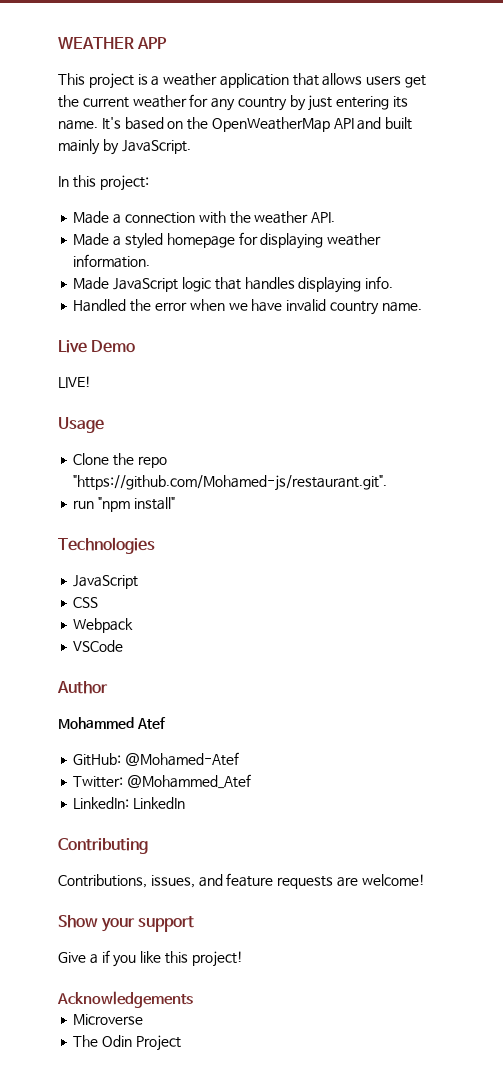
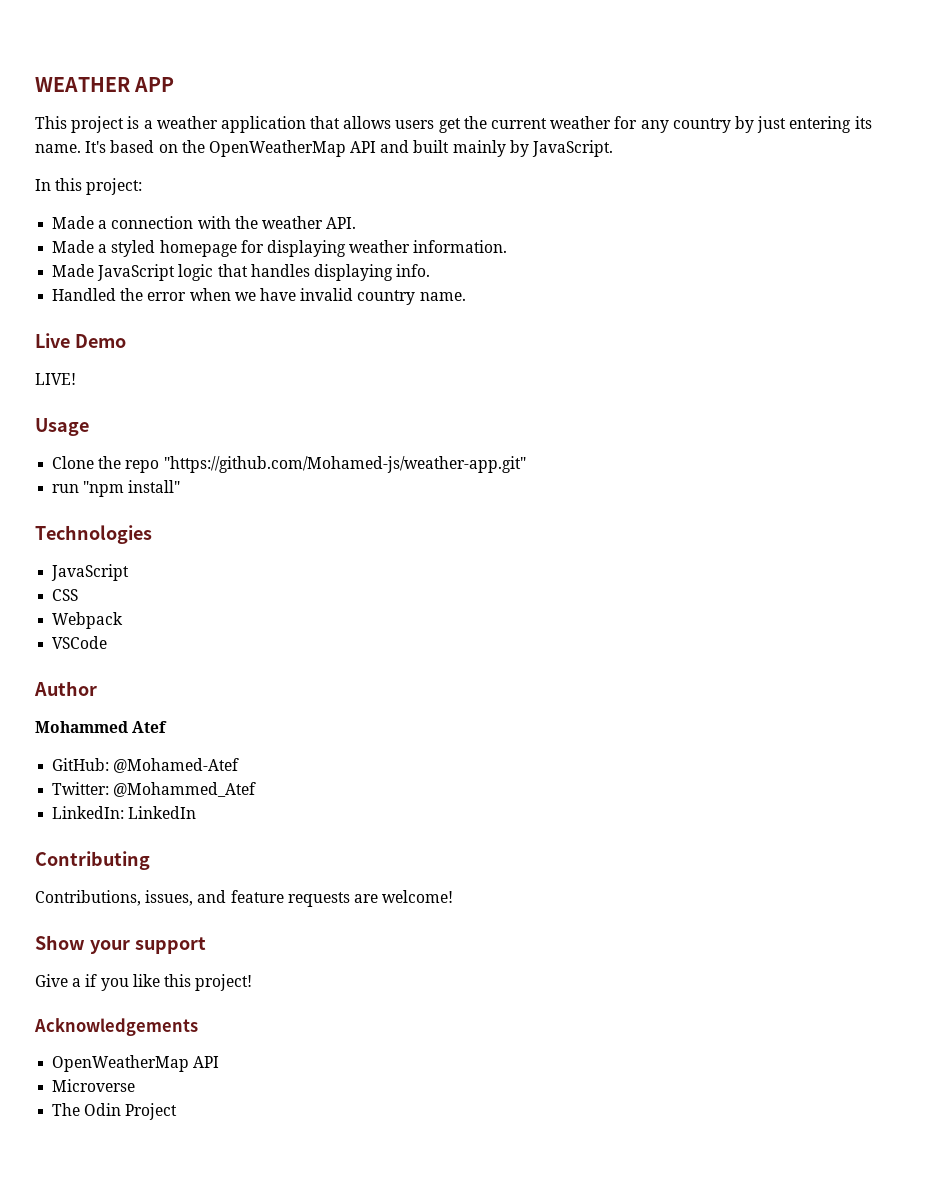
- Clone the repo "https://github.com/Mohamed-js/restaurant.git".
+ Clone the repo "https://github.com/Mohamed-js/weather-app.git"
  Acknowledgements
+ OpenWeatherMap API

